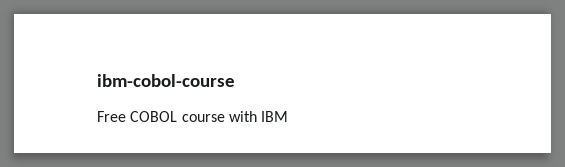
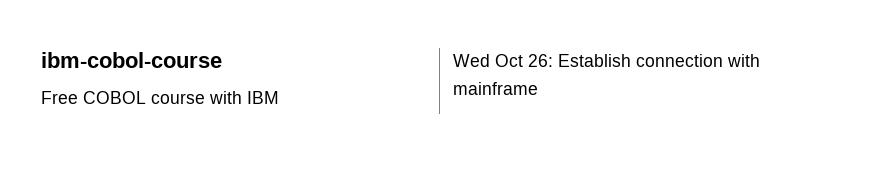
+ Wed Oct 26: Establish connection with mainframe

